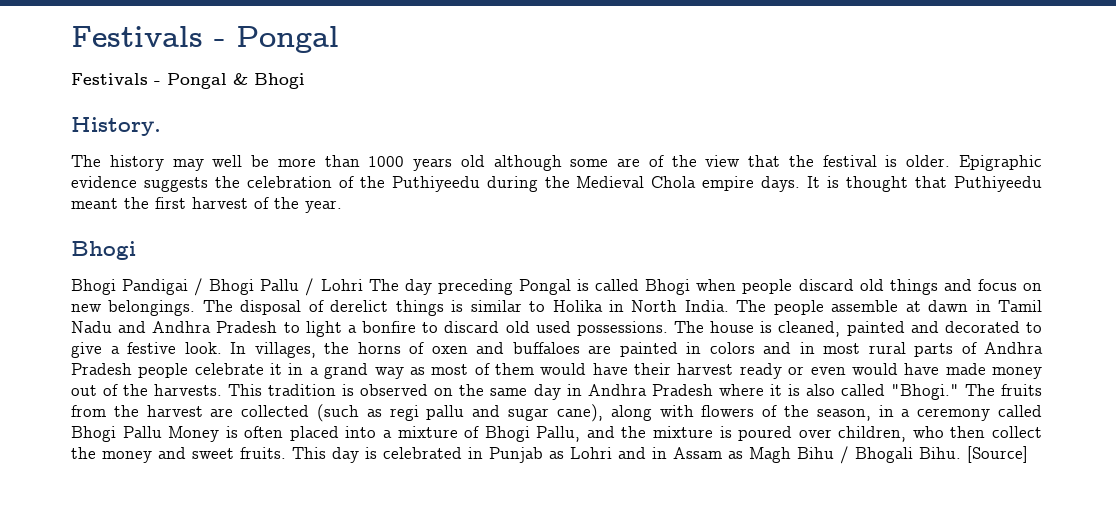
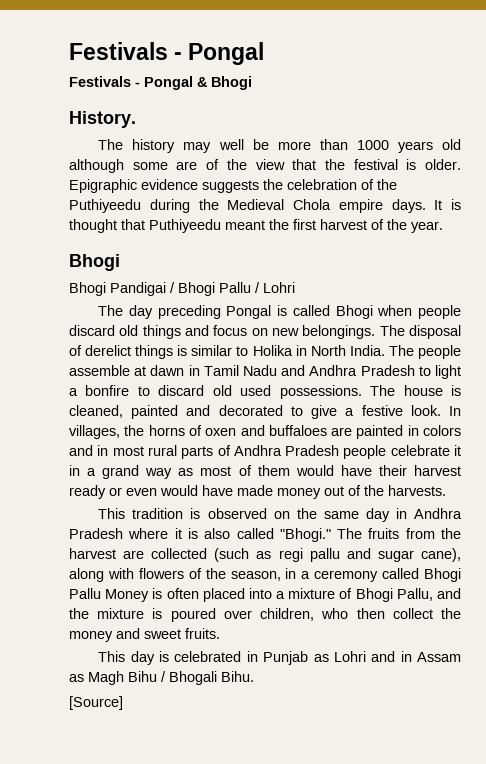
- Bhogi Pandigai / Bhogi Pallu / Lohri The day preceding Pongal is called Bhogi when people discard old things and focus on new belongings.
+ Bhogi Pandigai / Bhogi Pallu / Lohri
+ The day preceding Pongal is called Bhogi when people discard old things and focus on new belongings.
- In villages, the horns of oxen and buffaloes are painted in colors and in most rural parts of Andhra Pradesh people celebrate it in a grand way as most of them would have their harvest ready or even would have made money out of the harvests. This tradition is observed on the same day in Andhra Pradesh where it is also called "Bhogi."
+ In villages, the horns of oxen and buffaloes are painted in colors and in most rural parts of Andhra Pradesh people celebrate it in a grand way as most of them would have their harvest ready or even would have made money out of the harvests.
+ This tradition is observed on the same day in Andhra Pradesh where it is also called "Bhogi."
- The fruits from the harvest are collected (such as regi pallu and sugar cane), along with flowers of the season, in a ceremony called Bhogi Pallu Money is often placed into a mixture of Bhogi Pallu, and the mixture is poured over children, who then collect the money and sweet fruits. This day is celebrated in Punjab as Lohri and in Assam as Magh Bihu / Bhogali Bihu. [Source]
+ The fruits from the harvest are collected (such as regi pallu and sugar cane), along with flowers of the season, in a ceremony called Bhogi Pallu Money is often placed into a mixture of Bhogi Pallu, and the mixture is poured over children, who then collect the money and sweet fruits.
+ This day is celebrated in Punjab as Lohri and in Assam as Magh Bihu / Bhogali Bihu.
+ [Source]

